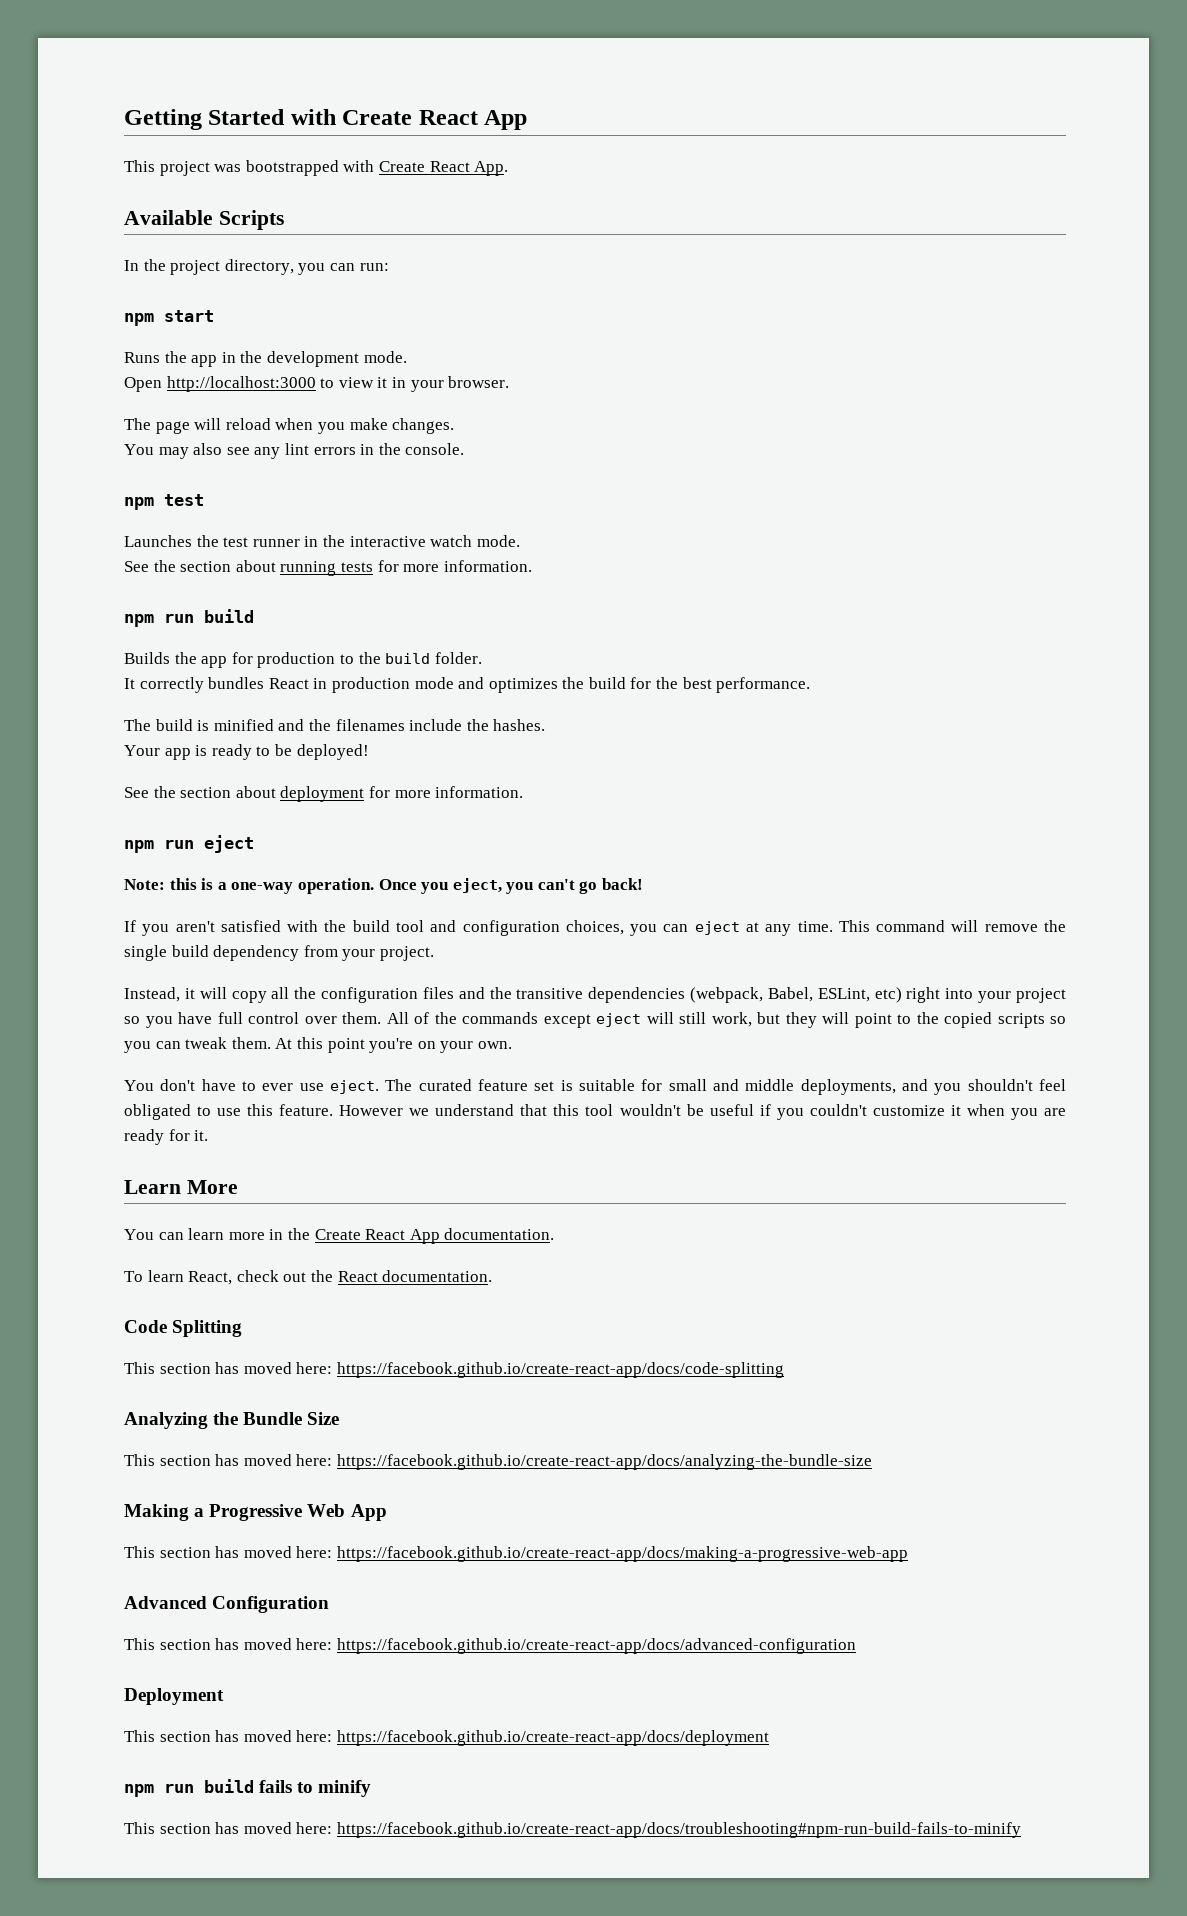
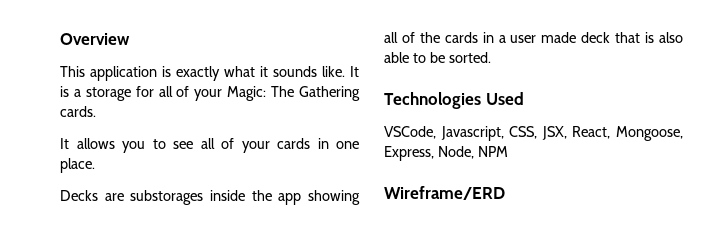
- Getting Started with Create React App
- This project was bootstrapped with Create React App.
- Available Scripts
- In the project directory, you can run:
- npm start
- Runs the app in the development mode.
- Open http://localhost:3000 to view it in your browser.
- The page will reload when you make changes.
- You may also see any lint errors in the console.
- npm test
- Launches the test runner in the interactive watch mode.
- See the section about running tests for more information.
- npm run build
- Builds the app for production to the build folder.
- It correctly bundles React in production mode and optimizes the build for the best performance.
- The build is minified and the filenames include the hashes.
- Your app is ready to be deployed!
- See the section about deployment for more information.
- npm run eject
- Note: this is a one-way operation. Once you eject, you can't go back!
- If you aren't satisfied with the build tool and configuration choices, you can eject at any time. This command will remove the single build dependency from your project.
- Instead, it will copy all the configuration files and the transitive dependencies (webpack, Babel, ESLint, etc) right into your project so you have full control over them. All of the commands except eject will still work, but they will point to the copied scripts so you can tweak them. At this point you're on your own.
- You don't have to ever use eject. The curated feature set is suitable for small and middle deployments, and you shouldn't feel obligated to use this feature. However we understand that this tool wouldn't be useful if you couldn't customize it when you are ready for it.
- Learn More
- You can learn more in the Create React App documentation.
- To learn React, check out the React documentation.
- Code Splitting
- This section has moved here: https://facebook.github.io/create-react-app/docs/code-splitting
- Analyzing the Bundle Size
- This section has moved here: https://facebook.github.io/create-react-app/docs/analyzing-the-bundle-size
- Making a Progressive Web App
- This section has moved here: https://facebook.github.io/create-react-app/docs/making-a-progressive-web-app
- Advanced Configuration
- This section has moved here: https://facebook.github.io/create-react-app/docs/advanced-configuration
- Deployment
- This section has moved here: https://facebook.github.io/create-react-app/docs/deployment
- npm run build fails to minify
- This section has moved here: https://facebook.github.io/create-react-app/docs/troubleshooting#npm-run-build-fails-to-minify
+ Overview
+ This application is exactly what it sounds like. It is a storage for all of your Magic: The Gathering cards.
+ It allows you to see all of your cards in one place.
+ Decks are substorages inside the app showing all of the cards in a user made deck that is also able to be sorted.
+ Technologies Used
+ VSCode, Javascript, CSS, JSX, React, Mongoose, Express, Node, NPM
+ Wireframe/ERD

